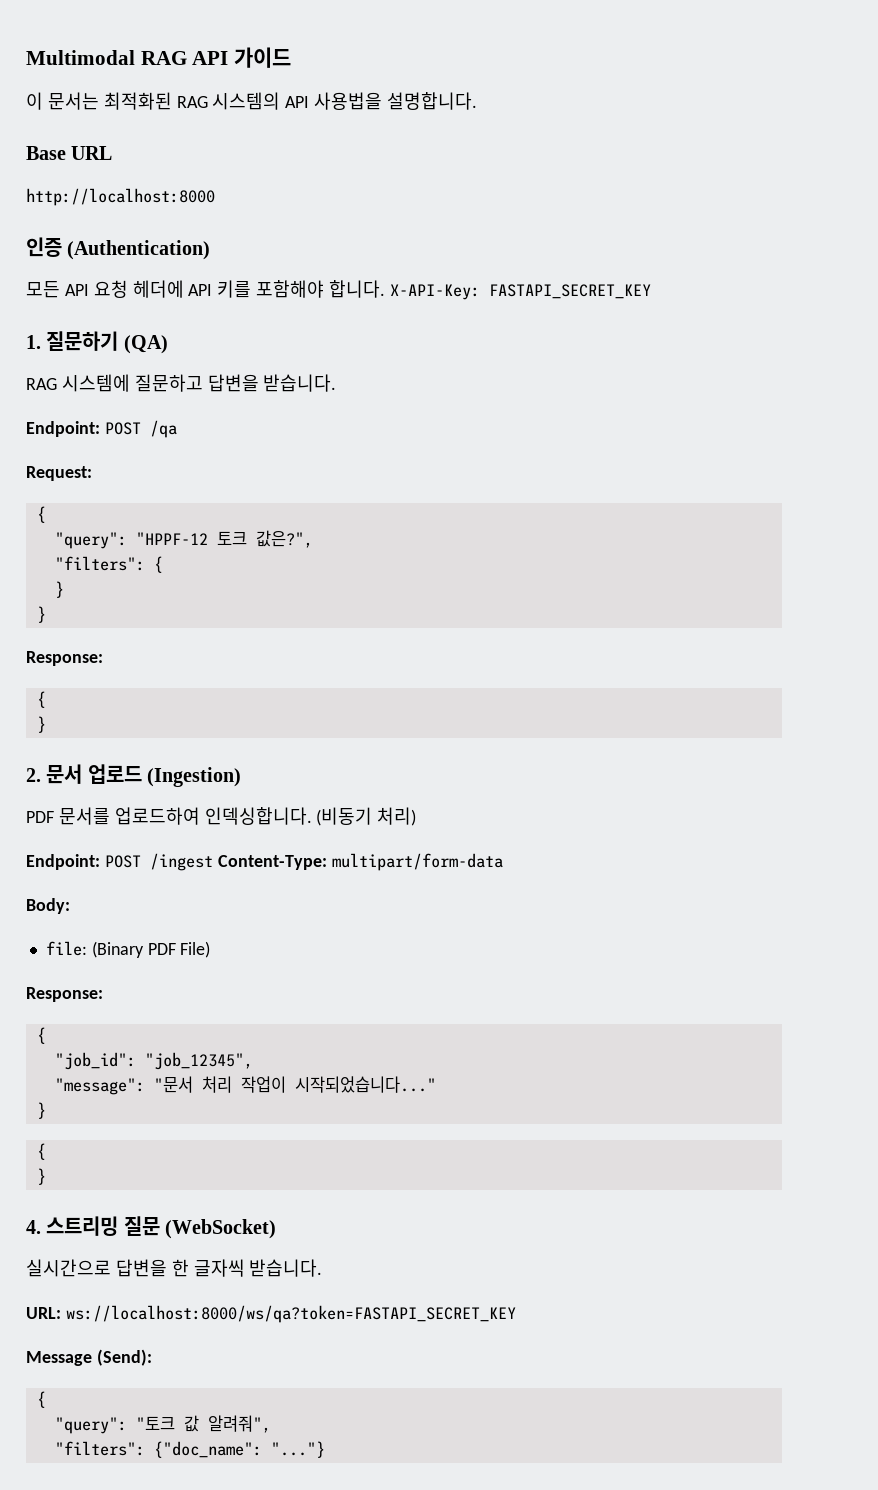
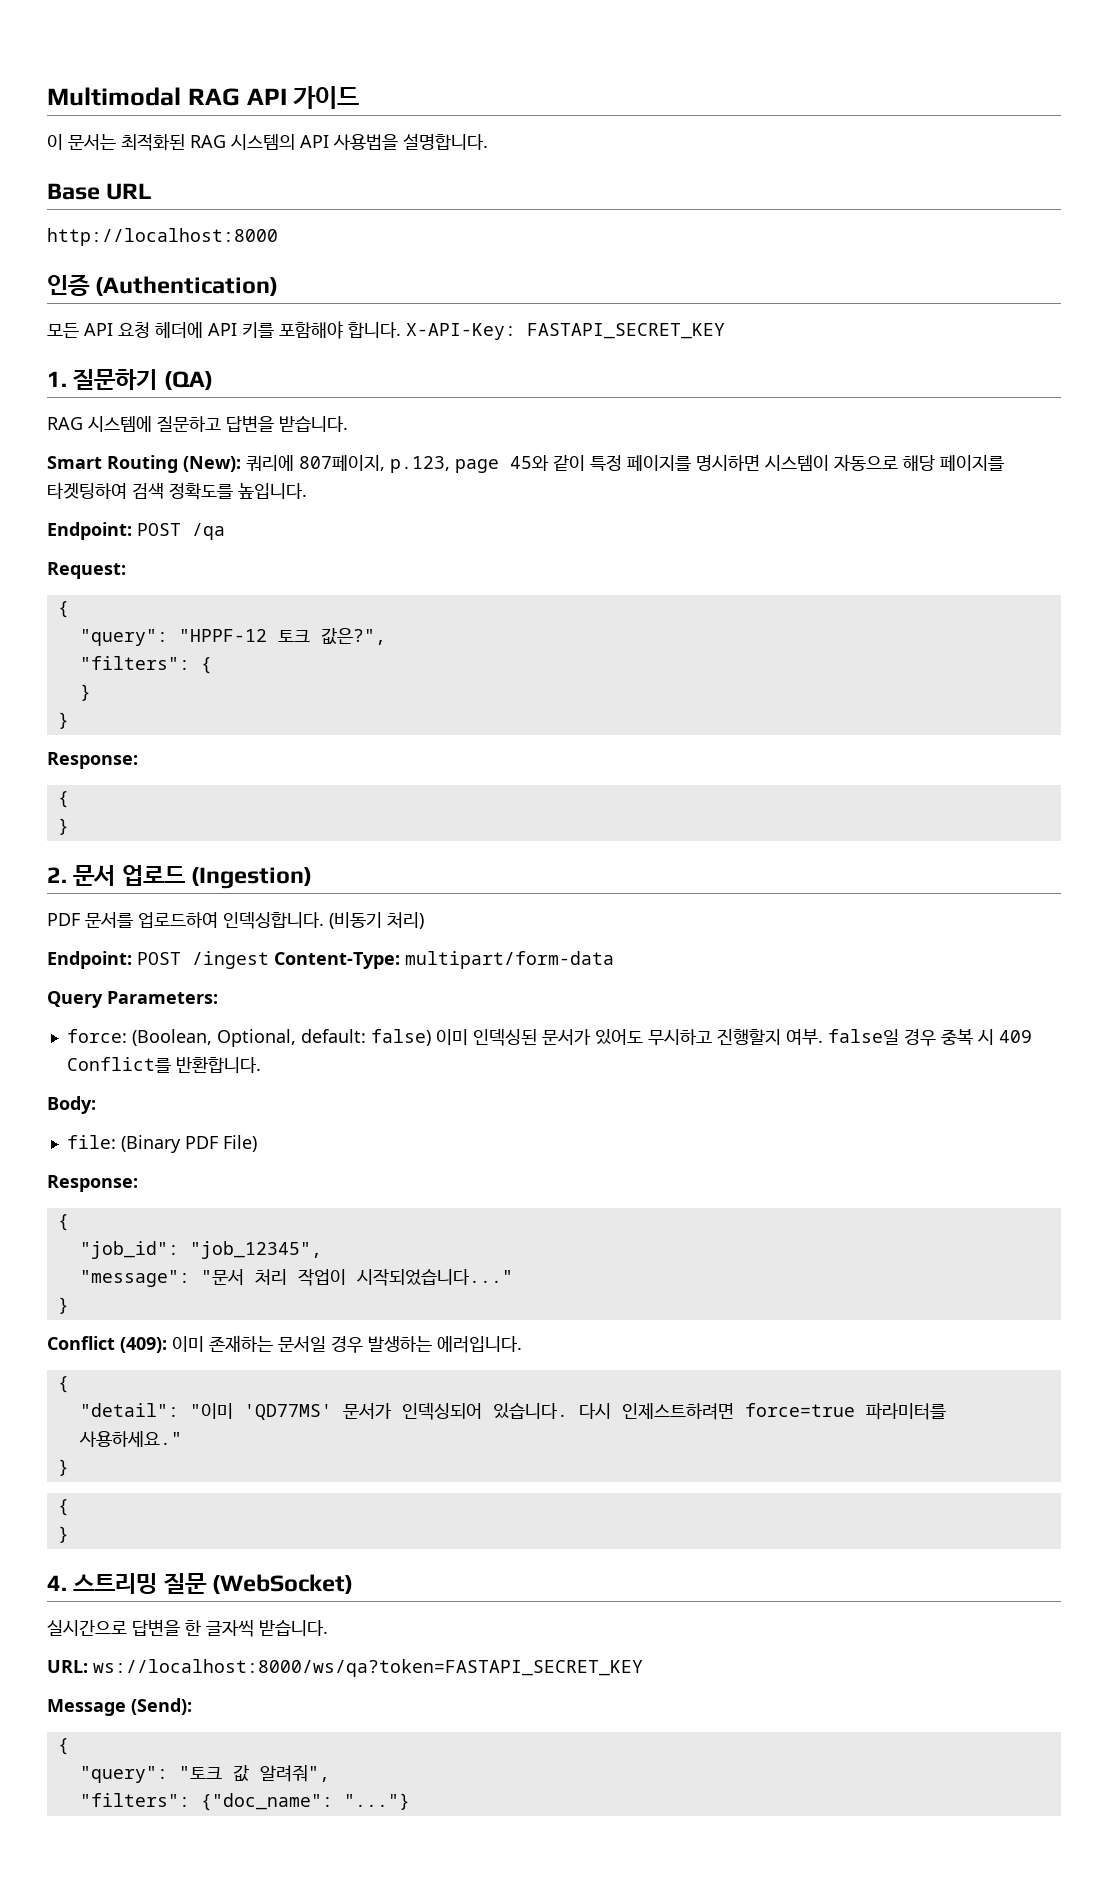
+ Smart Routing (New): 쿼리에 807페이지, p.123, page 45와 같이 특정 페이지를 명시하면 시스템이 자동으로 해당 페이지를 타겟팅하여 검색 정확도를 높입니다.
+ Query Parameters:
+ force: (Boolean, Optional, default: false) 이미 인덱싱된 문서가 있어도 무시하고 진행할지 여부. false일 경우 중복 시 409 Conflict를 반환합니다.
+ Conflict (409): 이미 존재하는 문서일 경우 발생하는 에러입니다.
+ {
+ "detail": "이미 'QD77MS' 문서가 인덱싱되어 있습니다. 다시 인제스트하려면 force=true 파라미터를 사용하세요."
+ }

